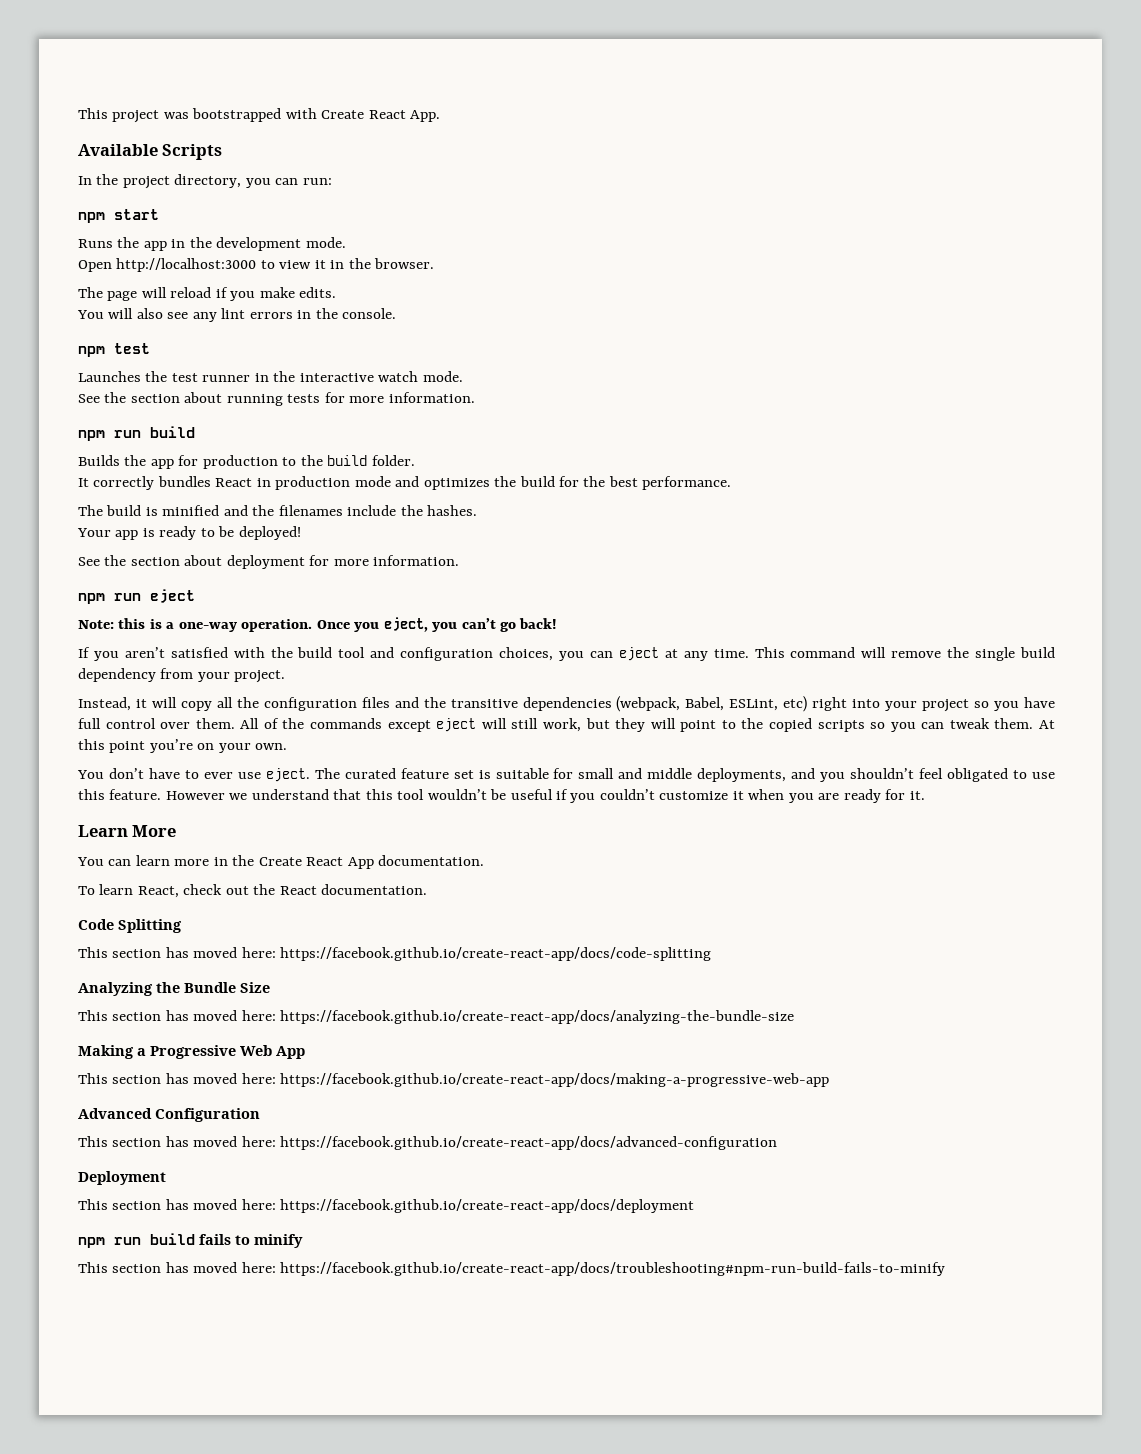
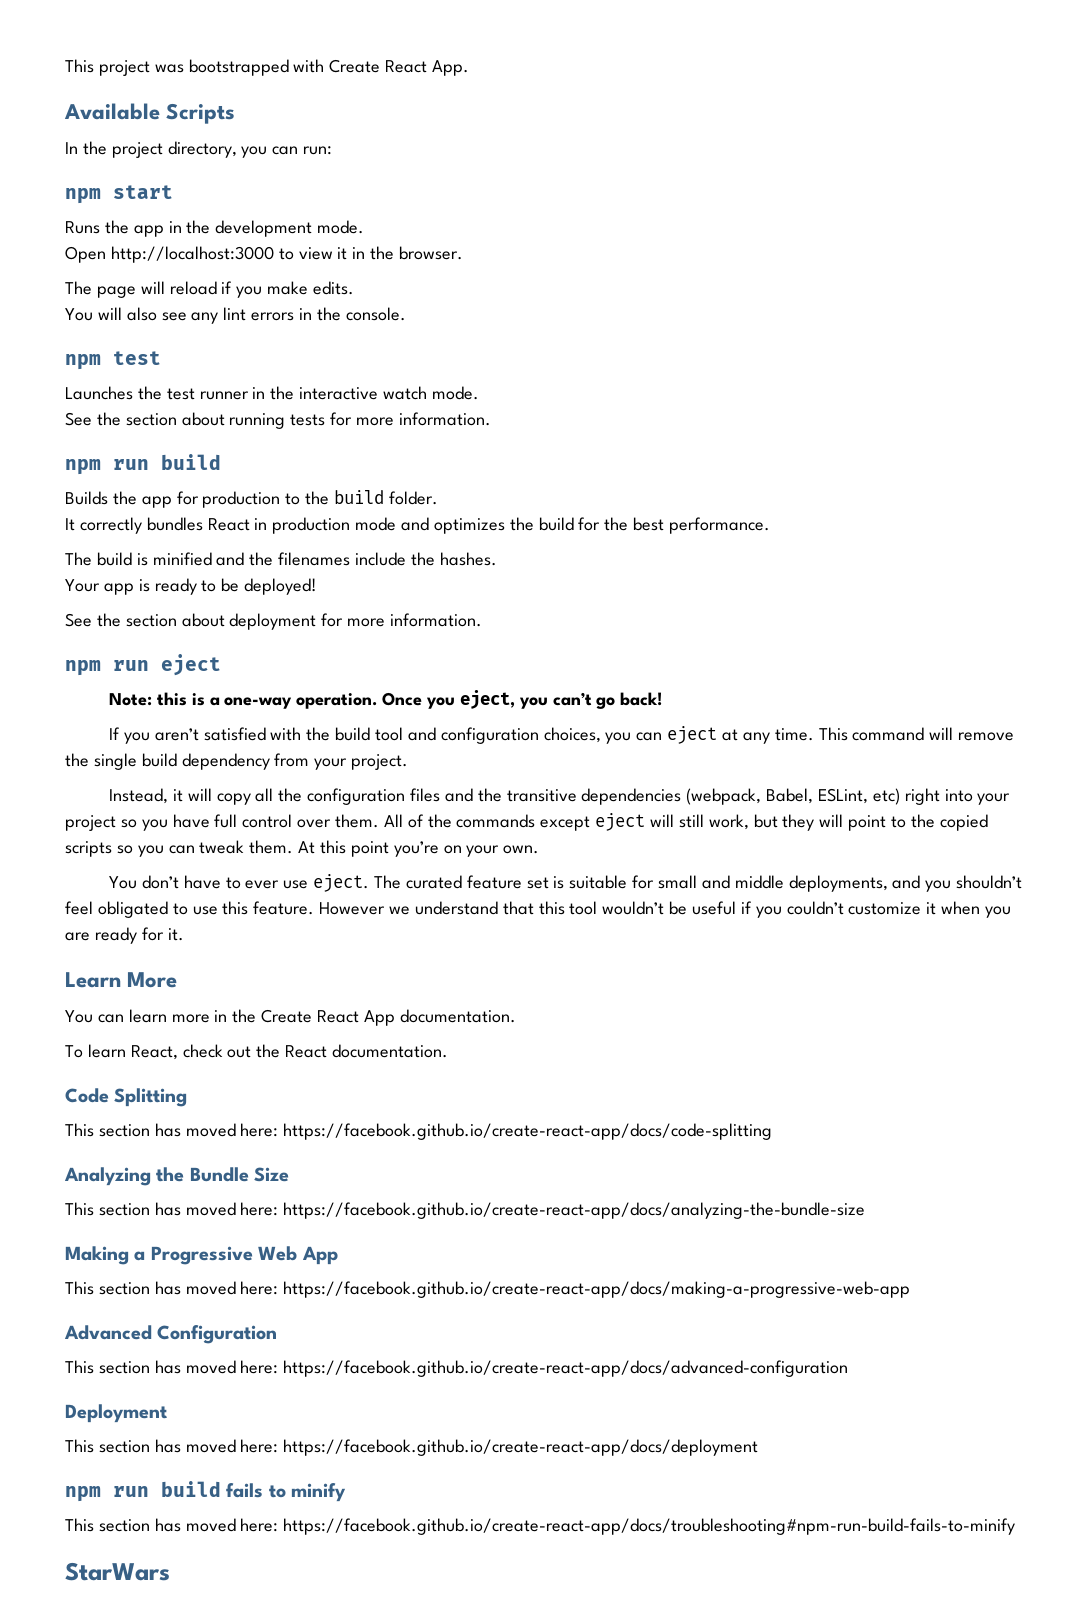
+ StarWars

